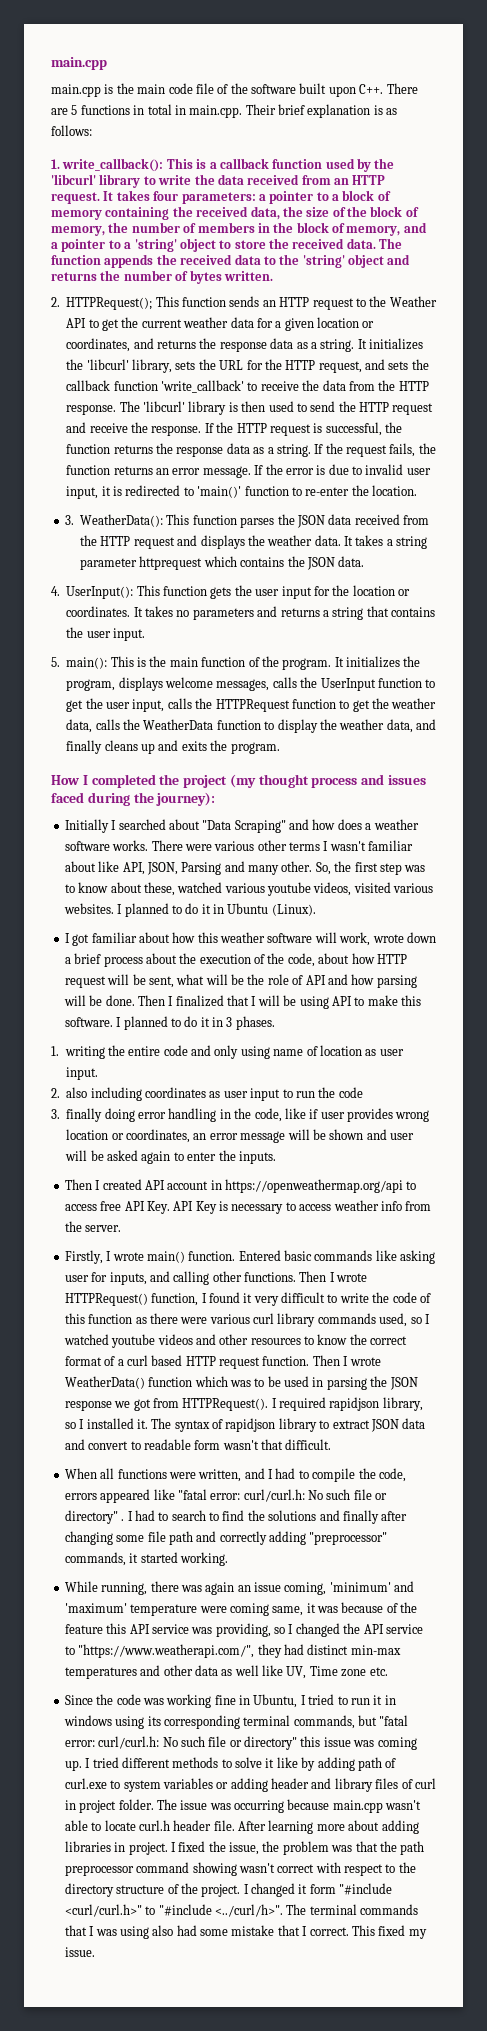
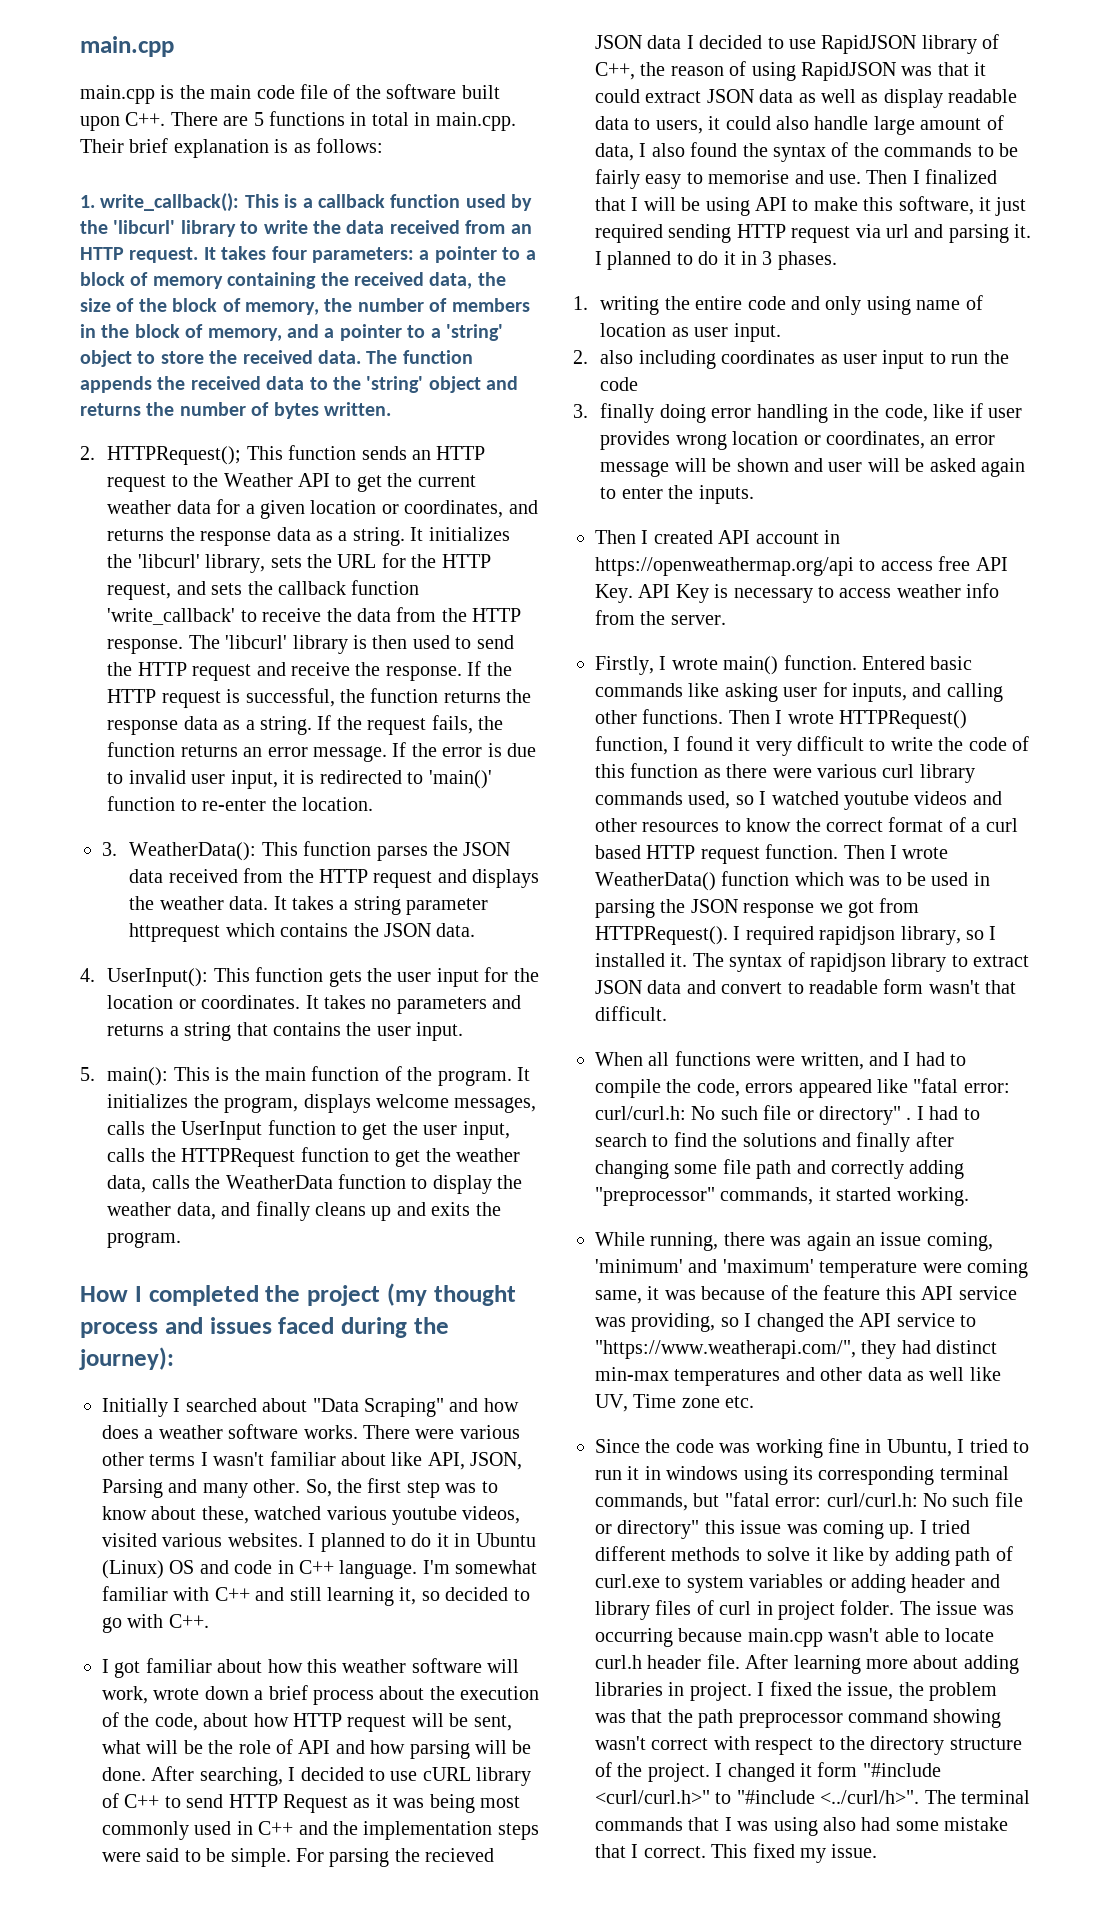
- I planned to do it in Ubuntu (Linux).
+ I planned to do it in Ubuntu (Linux) OS and code in C++ language. I'm somewhat familiar with C++ and still learning it, so decided to go with C++.
+ After searching, I decided to use cURL library of C++ to send HTTP Request as it was being most commonly used in C++ and the implementation steps were said to be simple. For parsing the recieved JSON data I decided to use RapidJSON library of C++, the reason of using RapidJSON was that it could extract JSON data as well as display readable data to users, it could also handle large amount of data, I also found the syntax of the commands to be fairly easy to memorise and use.
- Then I finalized that I will be using API to make this software.
+ Then I finalized that I will be using API to make this software, it just required sending HTTP request via url and parsing it.

